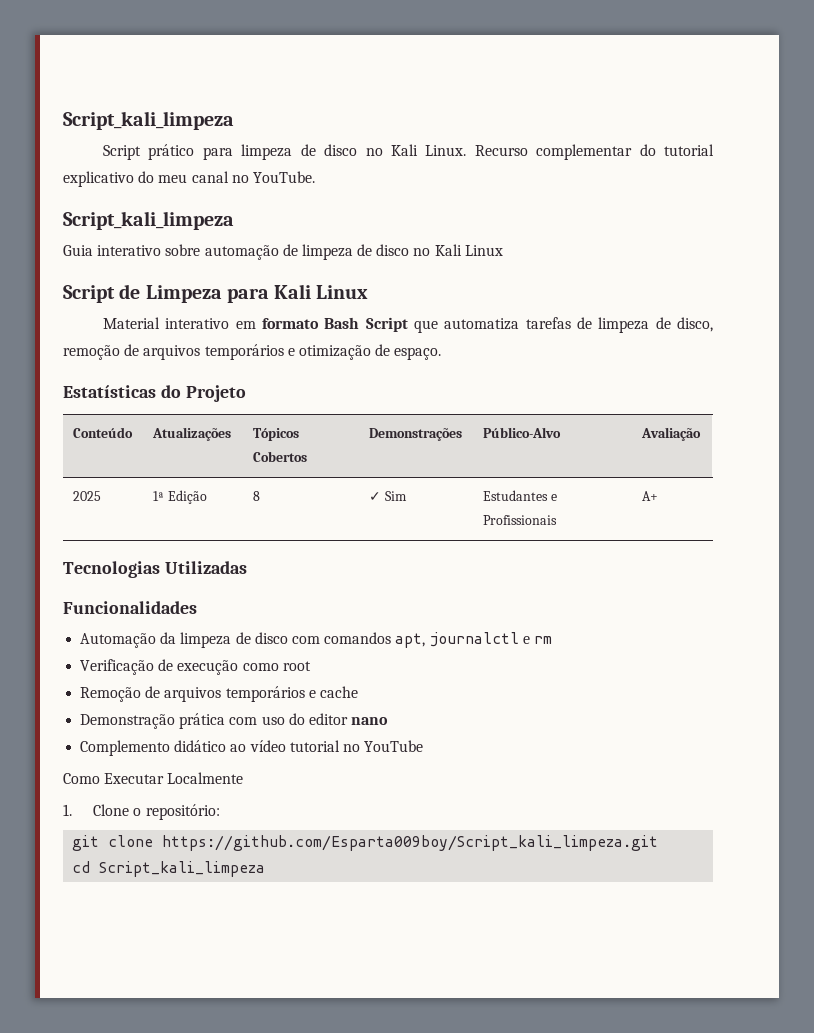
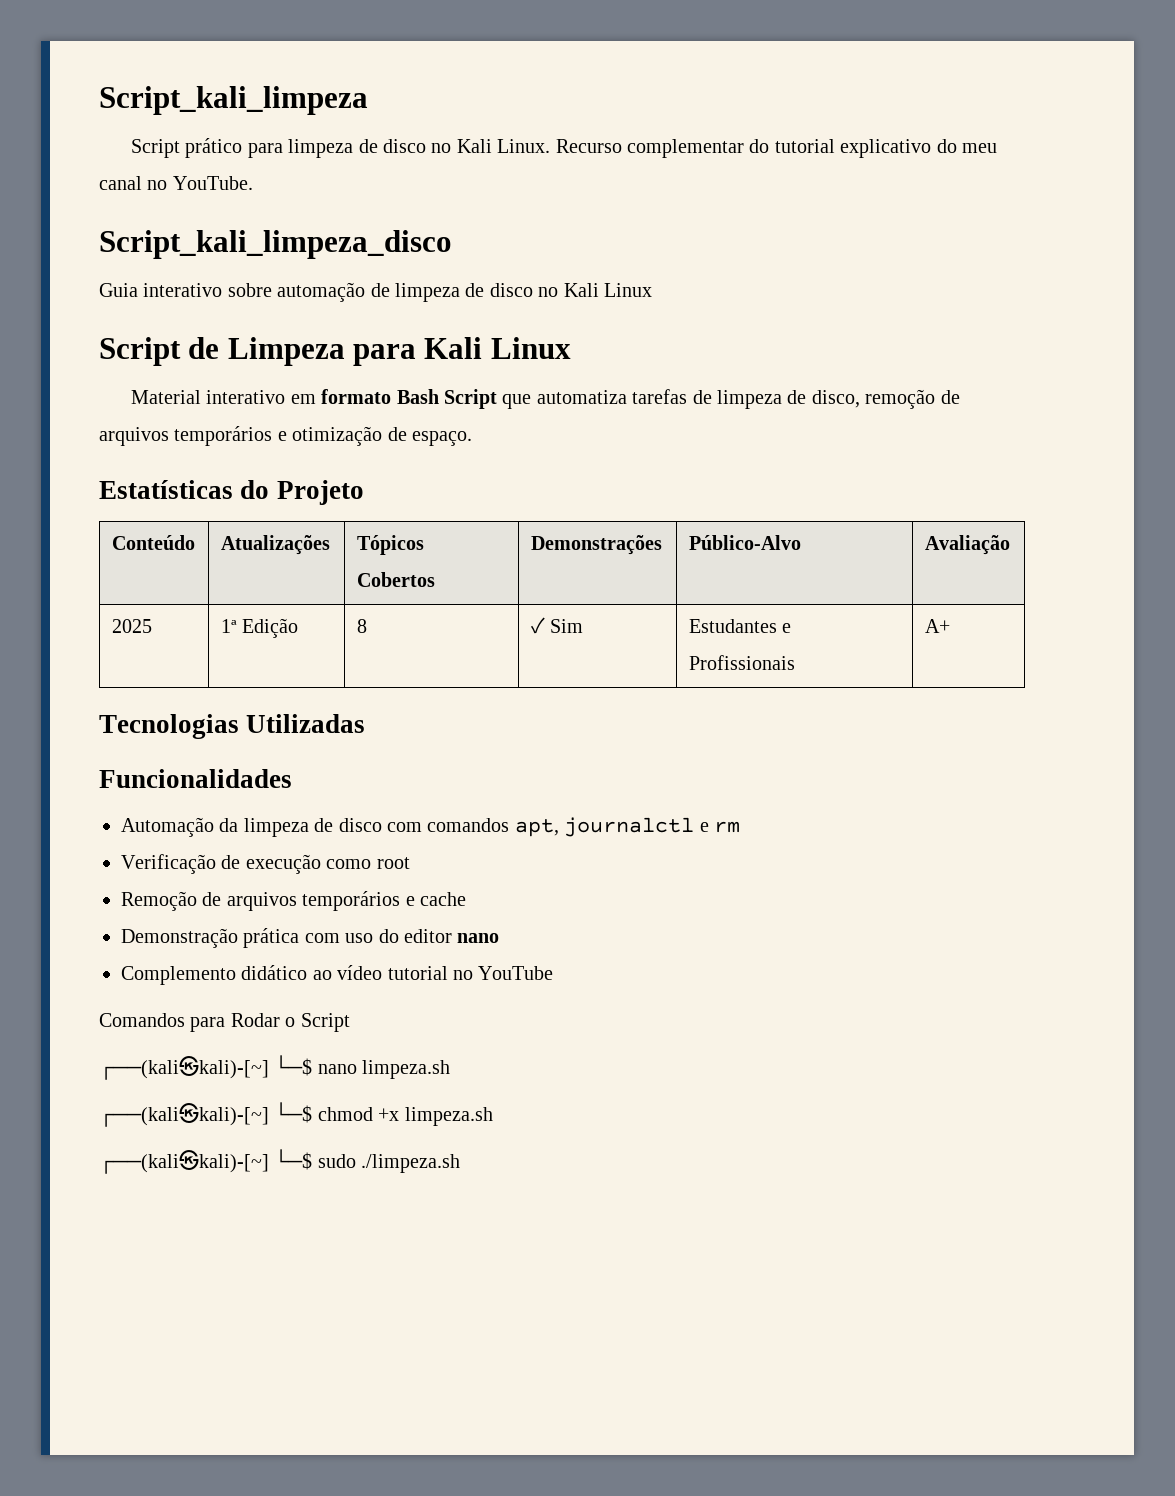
  Recurso complementar do tutorial explicativo do meu canal no YouTube.
- Script_kali_limpeza
+ Script_kali_limpeza_disco
- Como Executar Localmente
- 1. Clone o repositório:
- git clone https://github.com/Esparta009boy/Script_kali_limpeza.git
- cd Script_kali_limpeza
+ Comandos para Rodar o Script
+ ┌──(kali㉿kali)-[~] └─$ nano limpeza.sh
+ ┌──(kali㉿kali)-[~] └─$ chmod +x limpeza.sh
+ ┌──(kali㉿kali)-[~] └─$ sudo ./limpeza.sh

